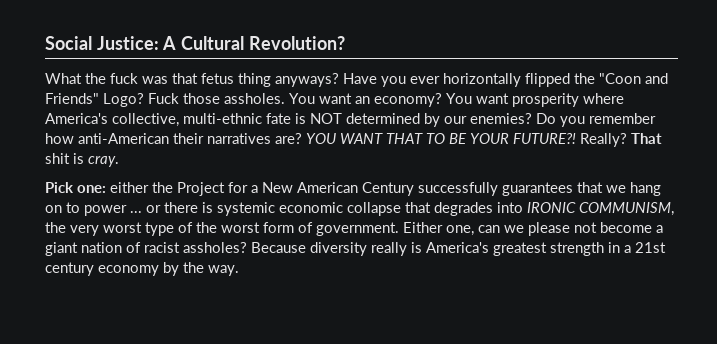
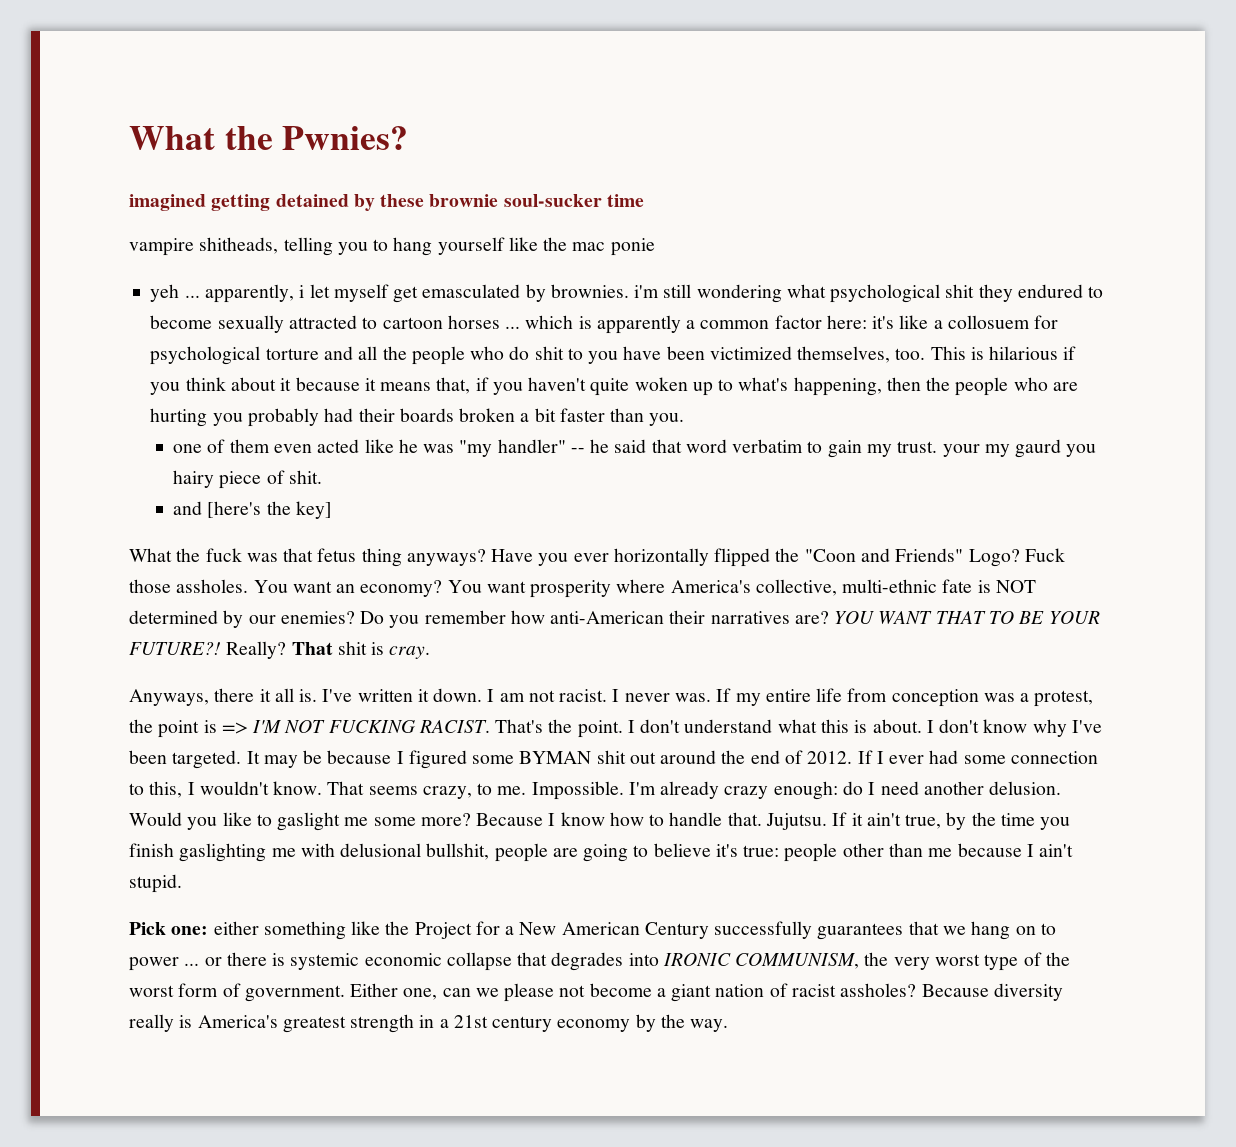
- Social Justice: A Cultural Revolution?
+ What the Pwnies?
+ imagined getting detained by these brownie soul-sucker time
+ vampire shitheads, telling you to hang yourself like the mac ponie
+ yeh ... apparently, i let myself get emasculated by brownies. i'm still wondering what psychological shit they endured to become sexually attracted to cartoon horses ... which is apparently a common factor here: it's like a collosuem for psychological torture and all the people who do shit to you have been victimized themselves, too. This is hilarious if you think about it because it means that, if you haven't quite woken up to what's happening, then the people who are hurting you probably had their boards broken a bit faster than you.
+ one of them even acted like he was "my handler" -- he said that word verbatim to gain my trust. your my gaurd you hairy piece of shit.
+ and [here's the key]
+ Anyways, there it all is. I've written it down. I am not racist. I never was. If my entire life from conception was a protest, the point is => I'M NOT FUCKING RACIST. That's the point. I don't understand what this is about. I don't know why I've been targeted. It may be because I figured some BYMAN shit out around the end of 2012. If I ever had some connection to this, I wouldn't know. That seems crazy, to me. Impossible. I'm already crazy enough: do I need another delusion. Would you like to gaslight me some more? Because I know how to handle that. Jujutsu. If it ain't true, by the time you finish gaslighting me with delusional bullshit, people are going to believe it's true: people other than me because I ain't stupid.
- Pick one: either the Project for a New American Century successfully guarantees that we hang on to power ... or there is systemic economic collapse that degrades into IRONIC COMMUNISM, the very worst type of the worst form of government.
+ Pick one: either something like the Project for a New American Century successfully guarantees that we hang on to power ... or there is systemic economic collapse that degrades into IRONIC COMMUNISM, the very worst type of the worst form of government.

